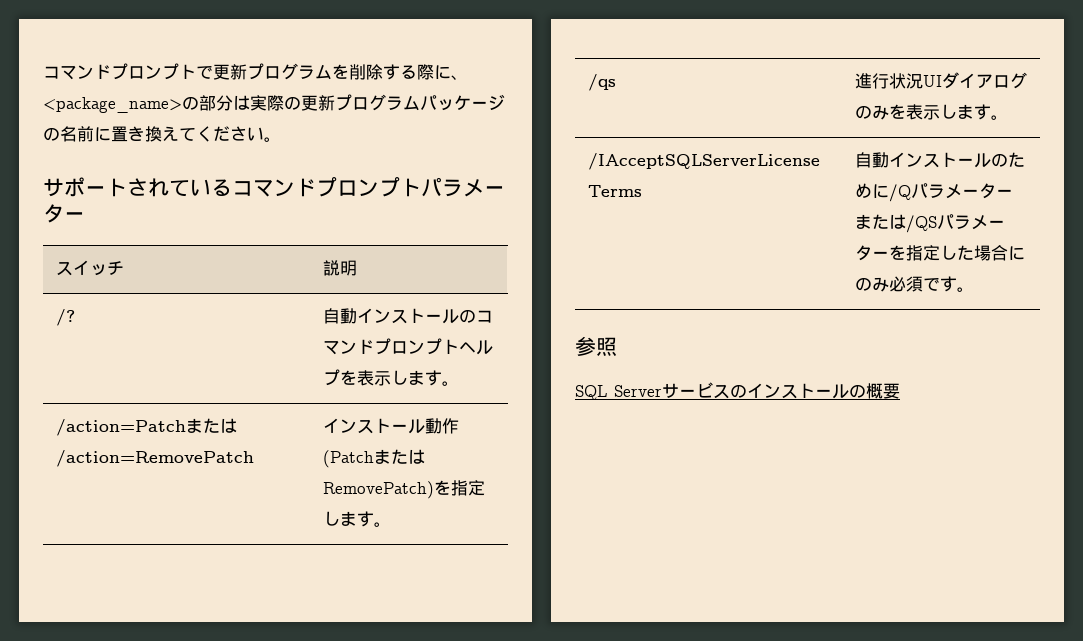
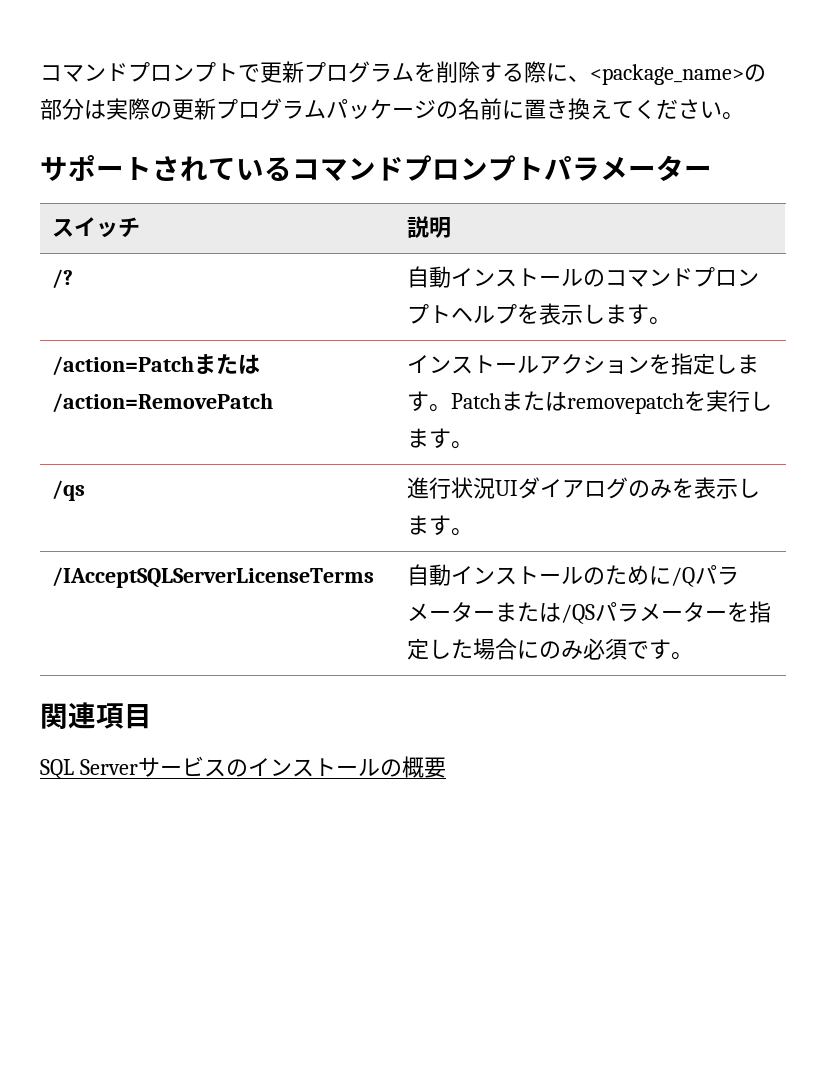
- /action=Patchまたは/action=RemovePatch | インストール動作(PatchまたはRemovePatch)を指定します。
+ /action=Patchまたは/action=RemovePatch | インストールアクションを指定します。Patchまたはremovepatchを実行します。
- 参照
+ 関連項目

